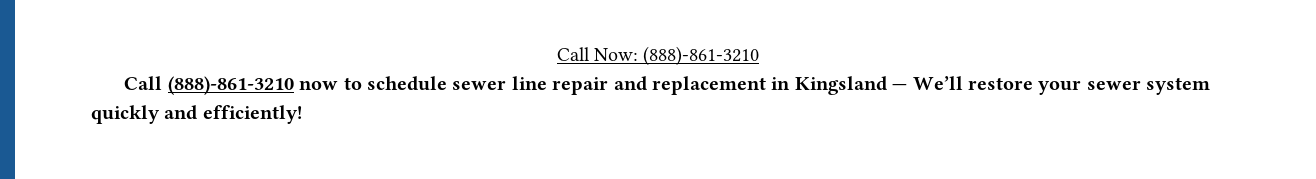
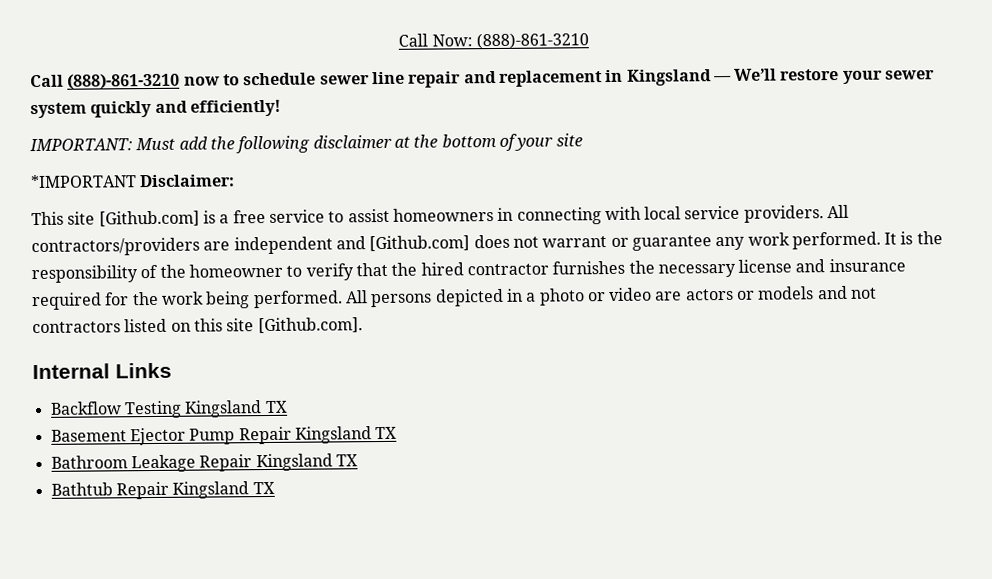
+ IMPORTANT: Must add the following disclaimer at the bottom of your site
+ *IMPORTANT Disclaimer:
+ This site [Github.com] is a free service to assist homeowners in connecting with local service providers. All contractors/providers are independent and [Github.com] does not warrant or guarantee any work performed. It is the responsibility of the homeowner to verify that the hired contractor furnishes the necessary license and insurance required for the work being performed. All persons depicted in a photo or video are actors or models and not contractors listed on this site [Github.com].
+ Internal Links
+ Backflow Testing Kingsland TX
+ Basement Ejector Pump Repair Kingsland TX
+ Bathroom Leakage Repair Kingsland TX
+ Bathtub Repair Kingsland TX

